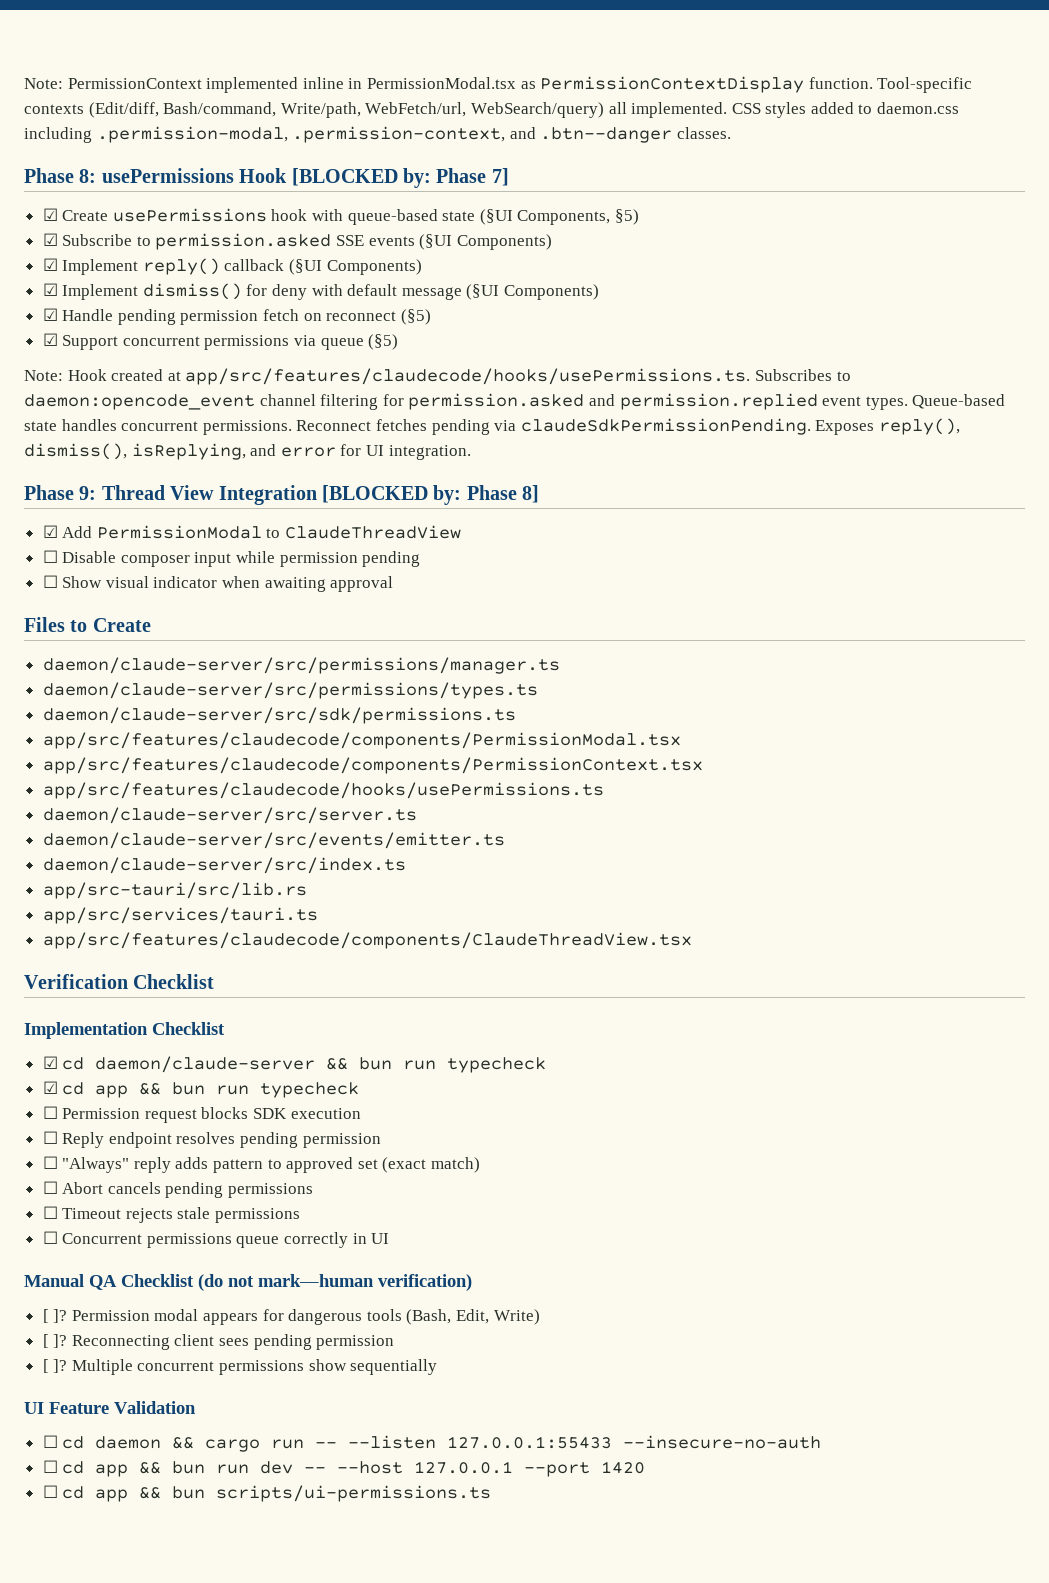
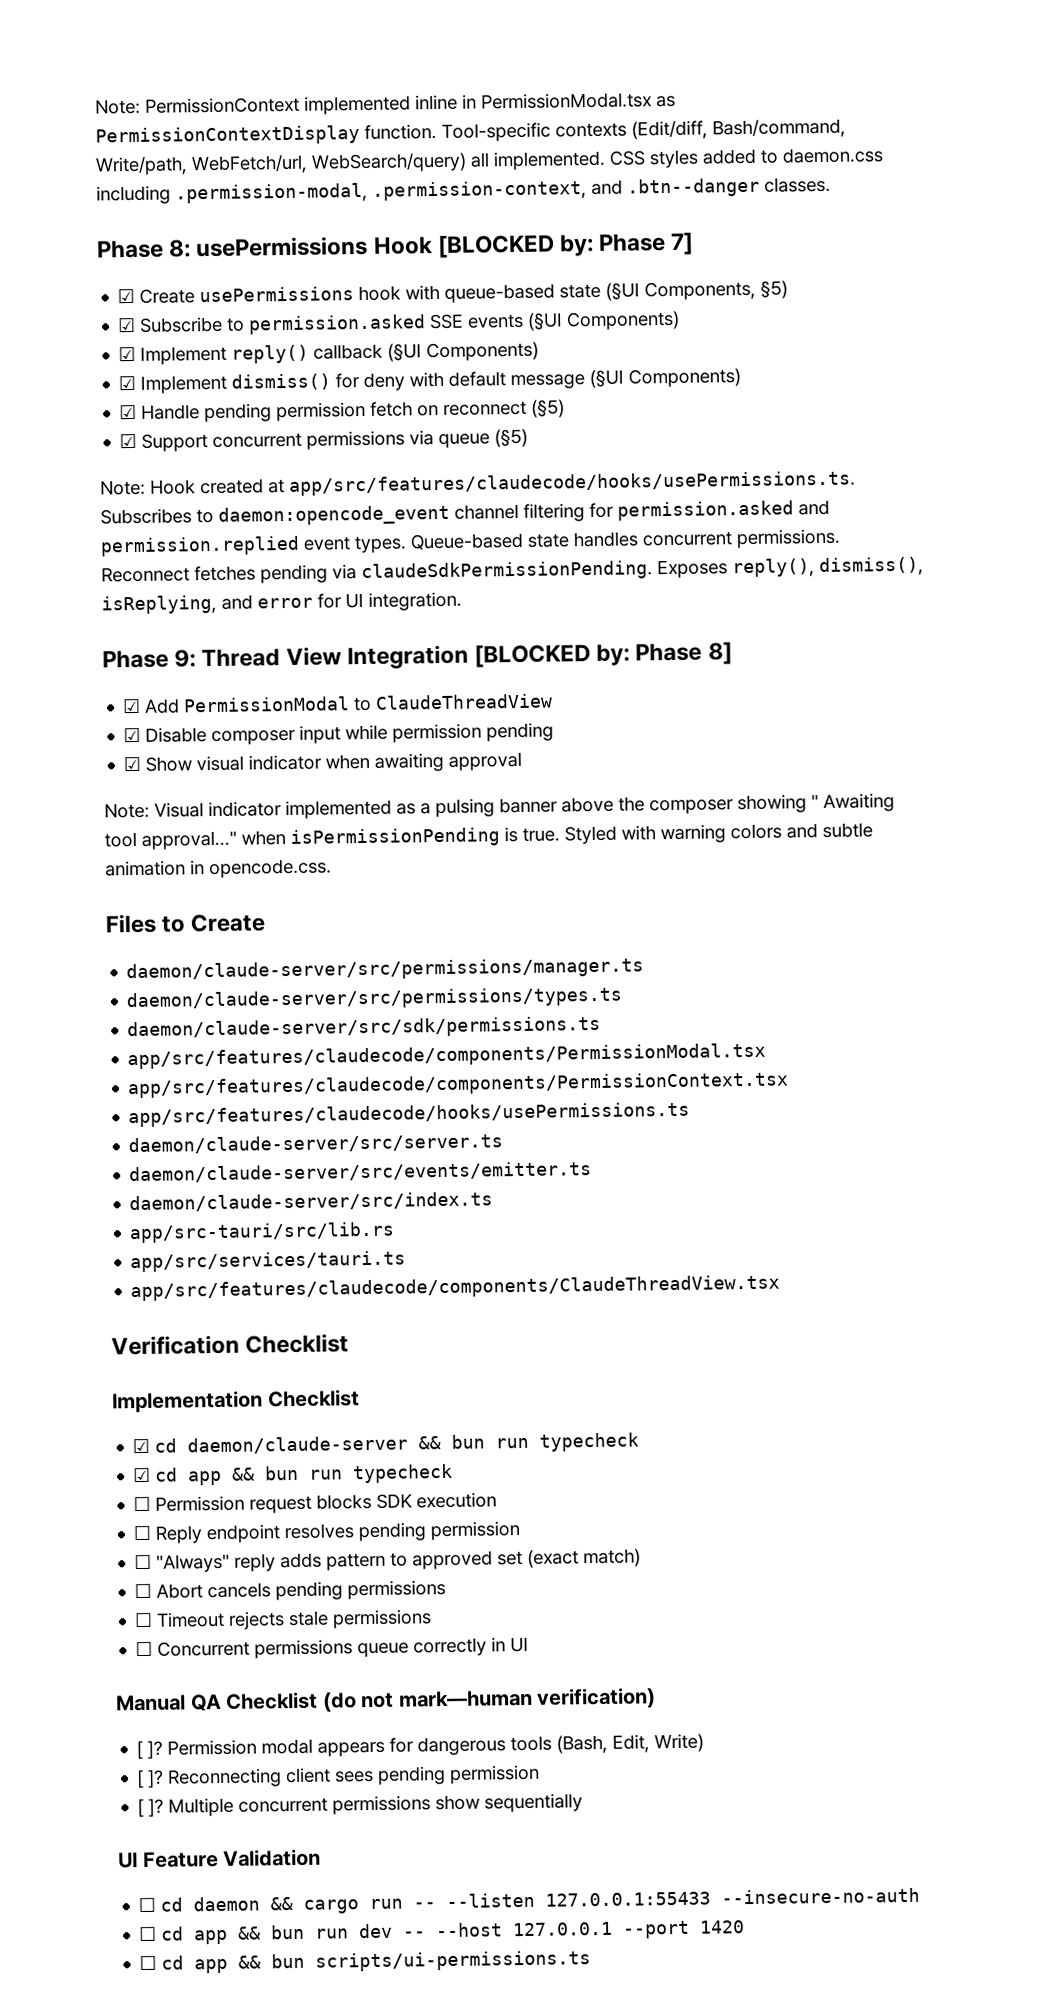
- ☐ Disable composer input while permission pending
+ ☑ Disable composer input while permission pending
- ☐ Show visual indicator when awaiting approval
+ ☑ Show visual indicator when awaiting approval
+ Note: Visual indicator implemented as a pulsing banner above the composer showing " Awaiting tool approval..." when isPermissionPending is true. Styled with warning colors and subtle animation in opencode.css.

